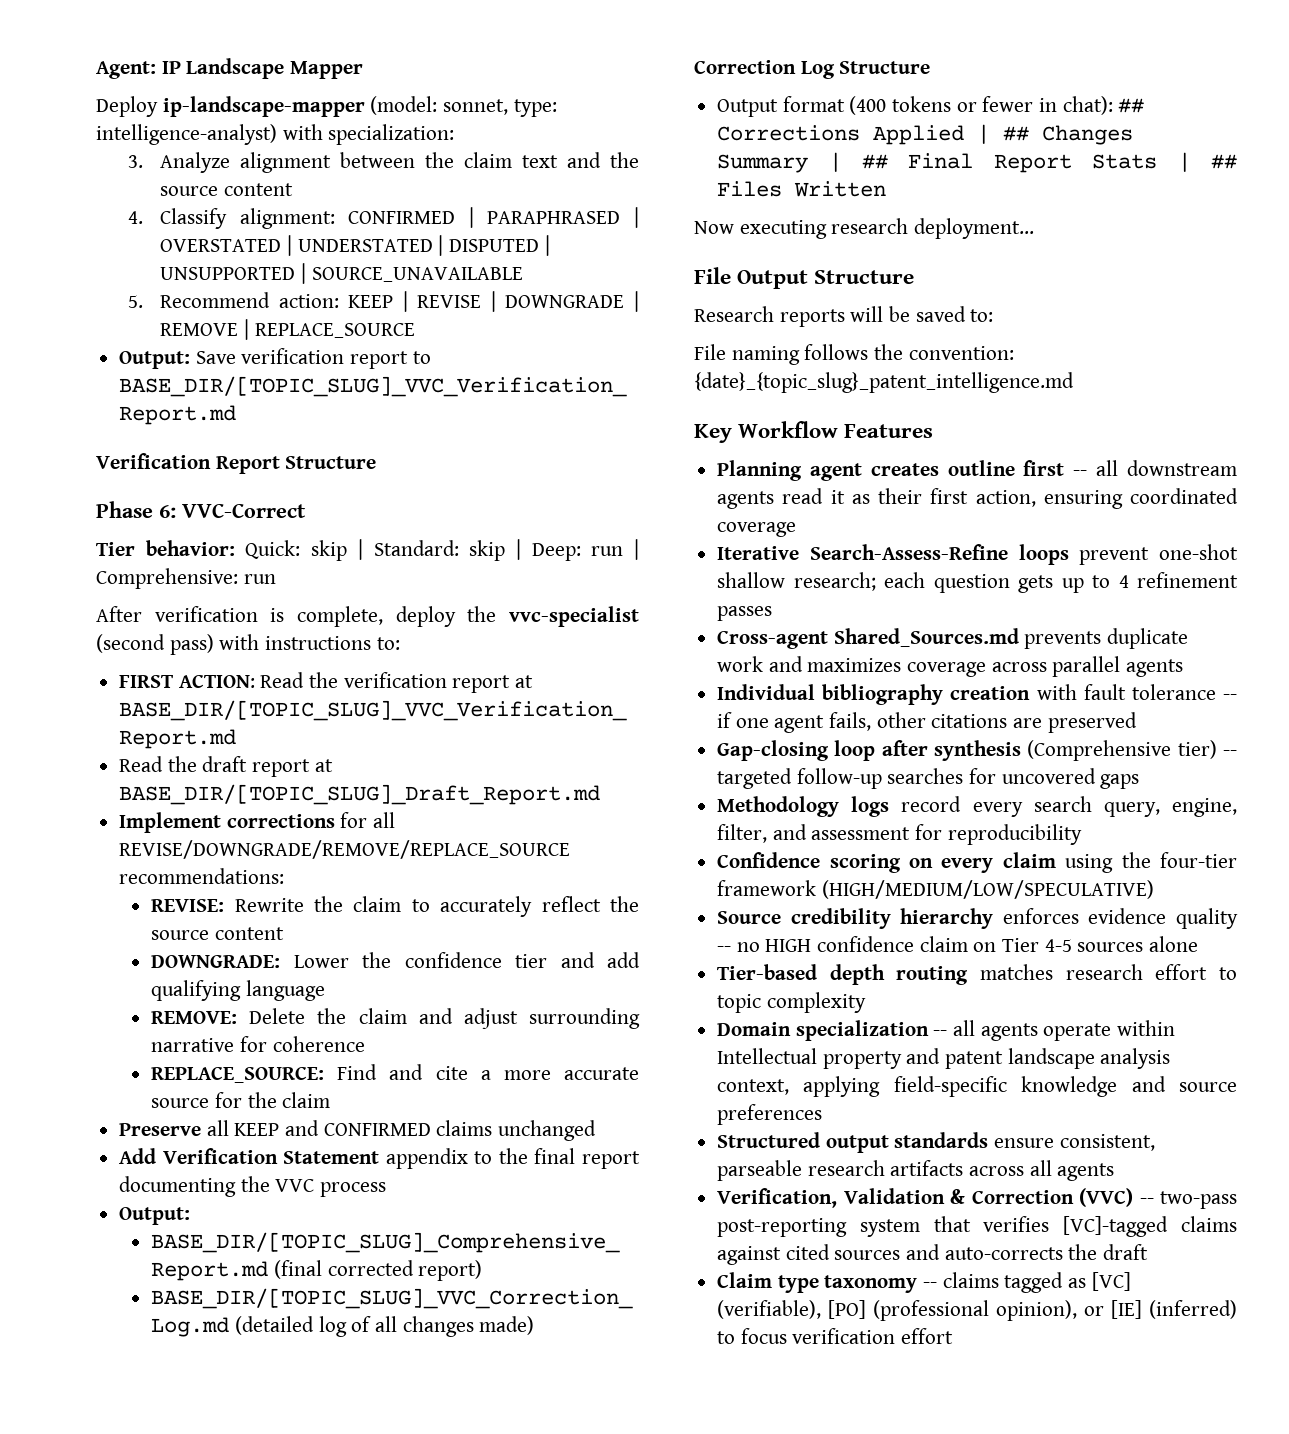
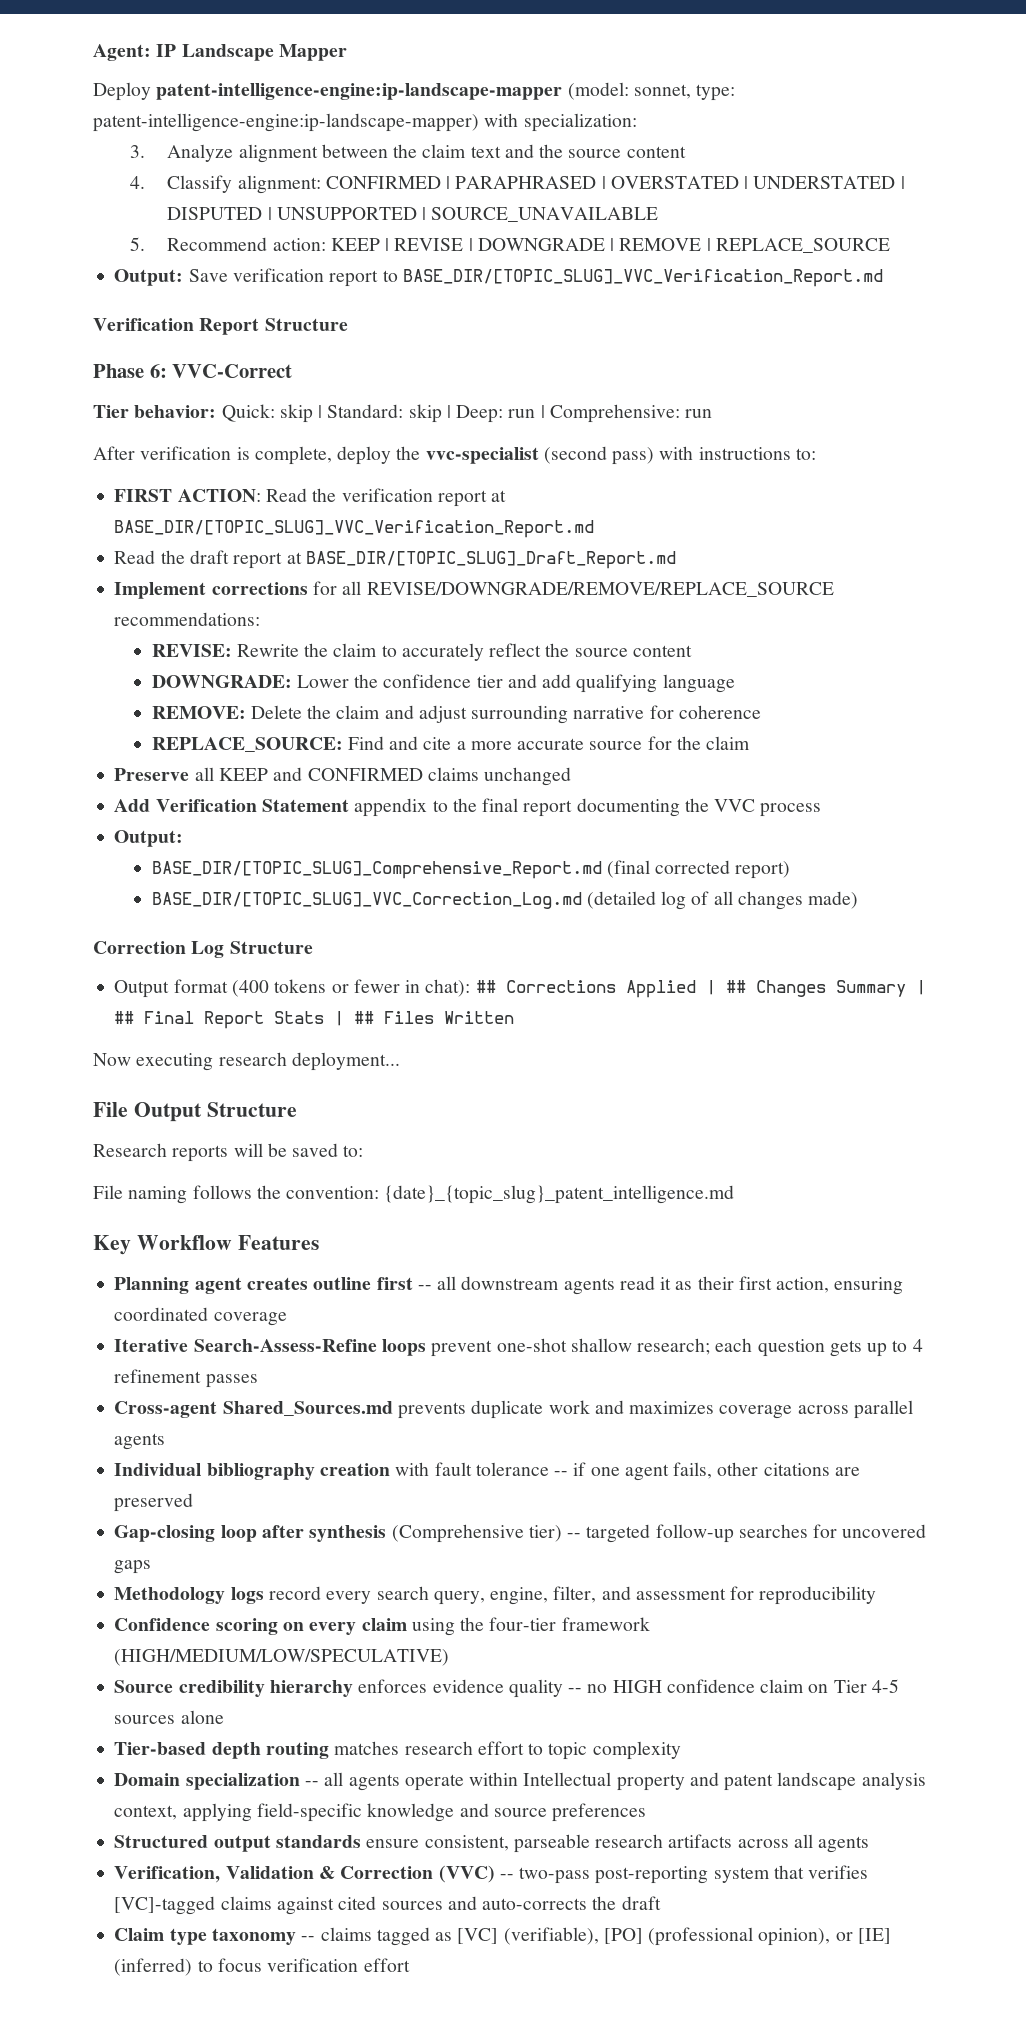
- Deploy ip-landscape-mapper (model: sonnet, type: intelligence-analyst) with specialization:
+ Deploy patent-intelligence-engine:ip-landscape-mapper (model: sonnet, type: patent-intelligence-engine:ip-landscape-mapper) with specialization:

